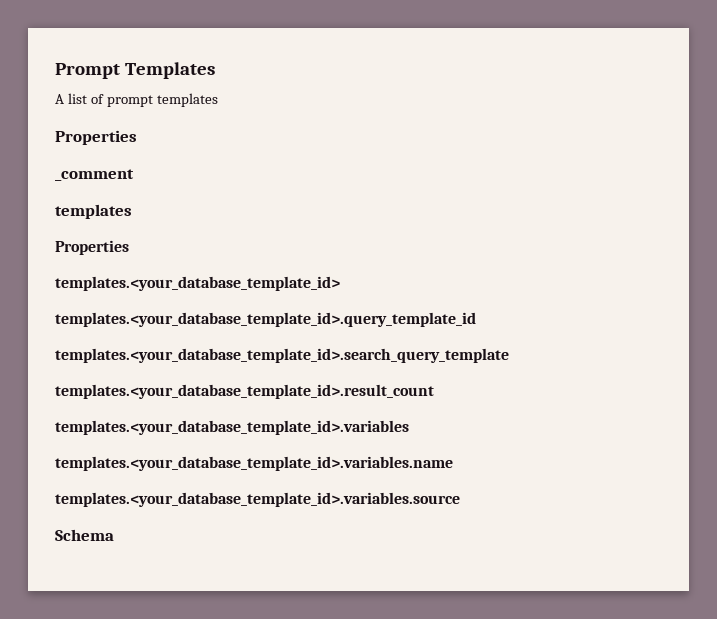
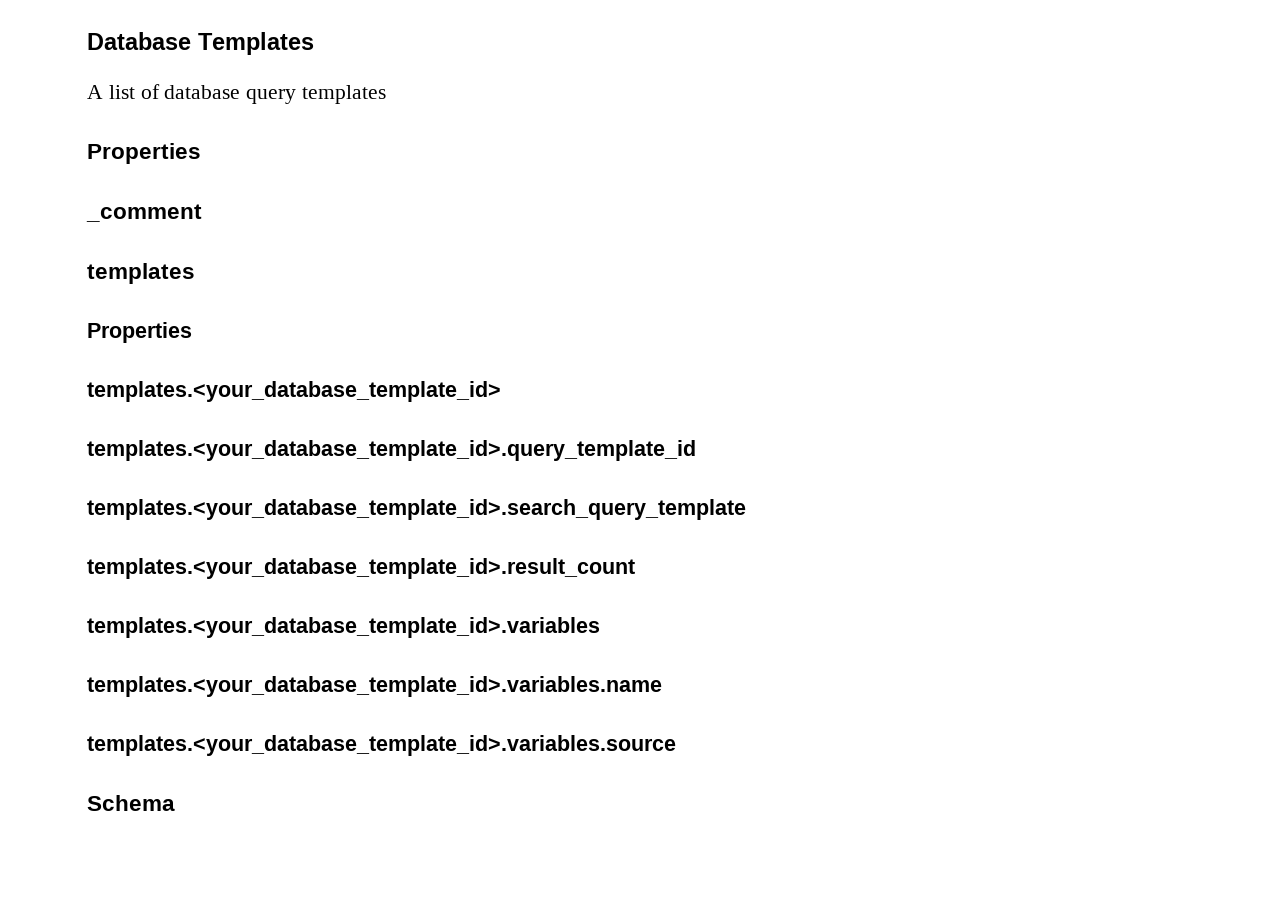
- Prompt Templates
+ Database Templates
- A list of prompt templates
+ A list of database query templates

